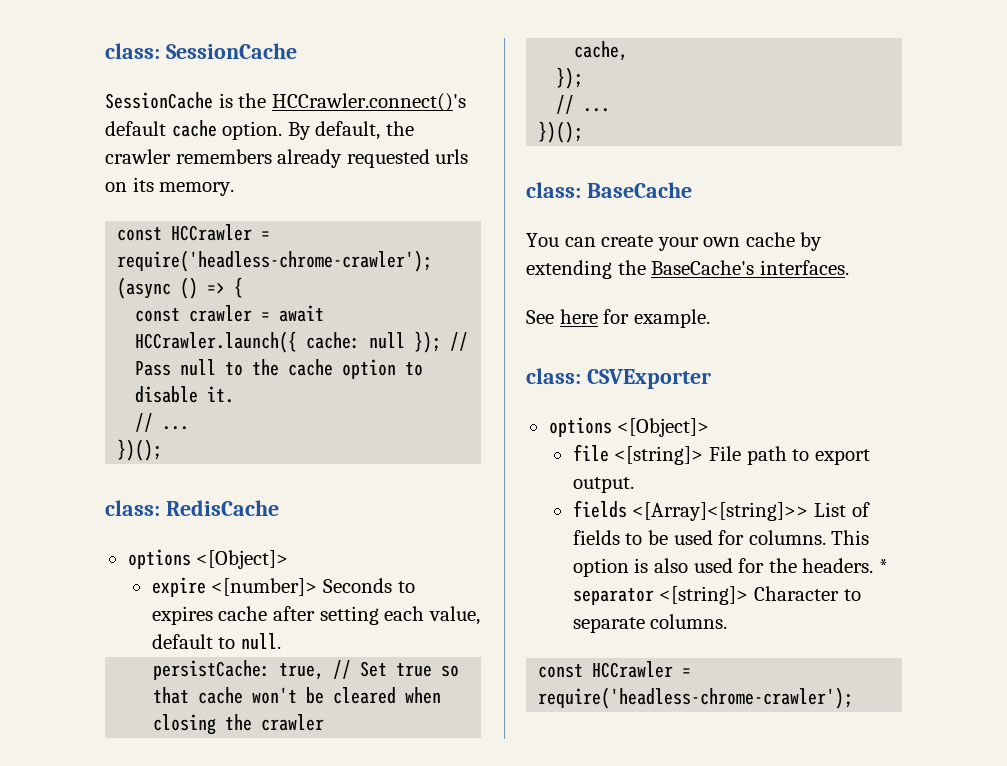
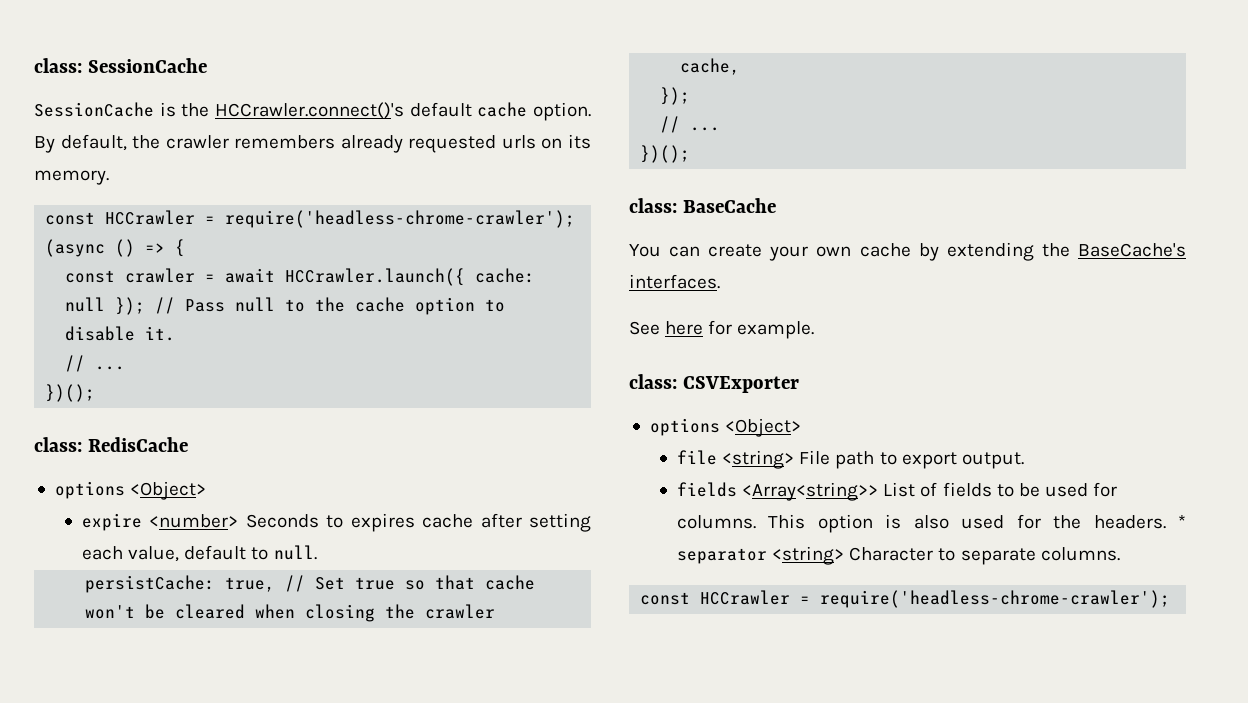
  class: RedisCache
- options <[Object]>
+ options <Object>
- expire <[number]> Seconds to expires cache after setting each value, default to null.
+ expire <number> Seconds to expires cache after setting each value, default to null.
  class: CSVExporter
- options <[Object]>
+ options <Object>
- file <[string]> File path to export output.
+ file <string> File path to export output.
- fields <[Array]<[string]>> List of fields to be used for columns.
+ fields <Array<string>> List of fields to be used for columns.
- * separator <[string]> Character to separate columns.
+ * separator <string> Character to separate columns.

